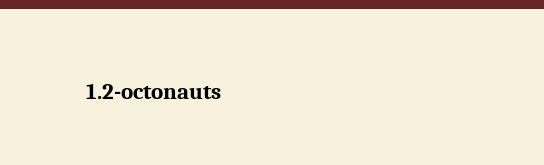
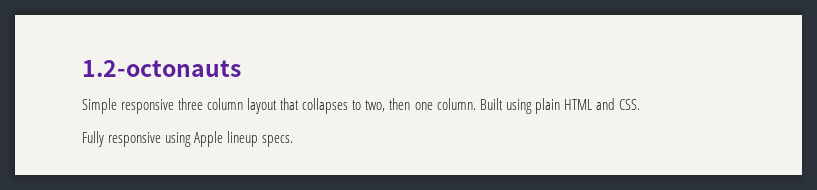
+ Simple responsive three column layout that collapses to two, then one column. Built using plain HTML and CSS.
+ Fully responsive using Apple lineup specs.

